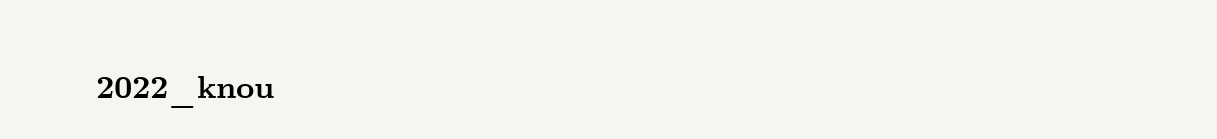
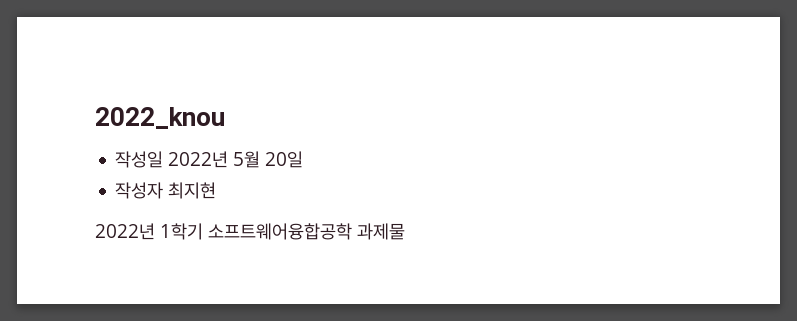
+ 작성일 2022년 5월 20일
+ 작성자 최지현
+ 2022년 1학기 소프트웨어융합공학 과제물

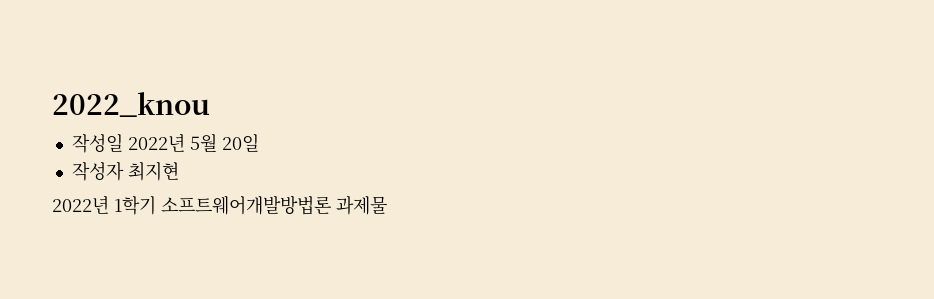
- 2022년 1학기 소프트웨어융합공학 과제물
+ 2022년 1학기 소프트웨어개발방법론 과제물

